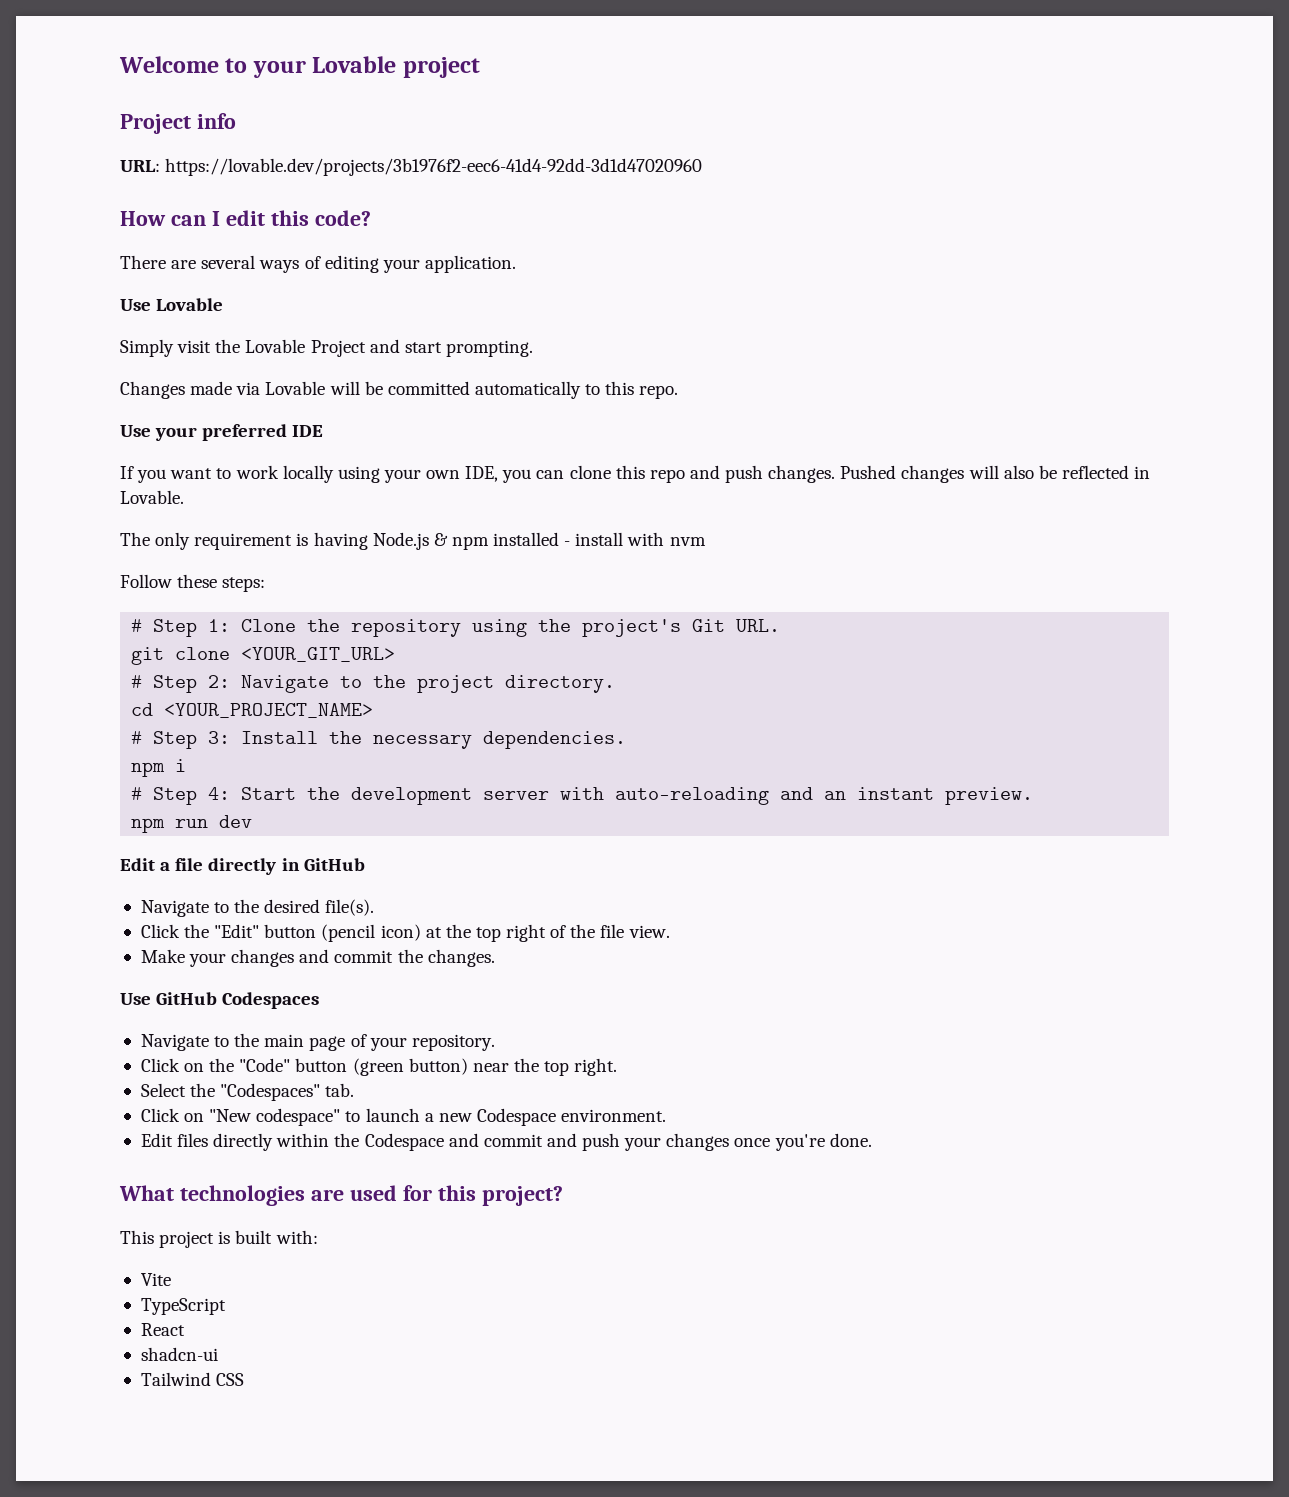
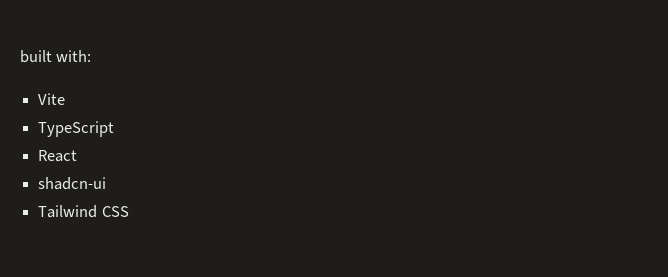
- Welcome to your Lovable project
- Project info
- URL: https://lovable.dev/projects/3b1976f2-eec6-41d4-92dd-3d1d47020960
- How can I edit this code?
- There are several ways of editing your application.
- Use Lovable
- Simply visit the Lovable Project and start prompting.
- Changes made via Lovable will be committed automatically to this repo.
- Use your preferred IDE
- If you want to work locally using your own IDE, you can clone this repo and push changes. Pushed changes will also be reflected in Lovable.
- The only requirement is having Node.js & npm installed - install with nvm
- Follow these steps:
- # Step 1: Clone the repository using the project's Git URL.
- git clone <YOUR_GIT_URL>
- # Step 2: Navigate to the project directory.
- cd <YOUR_PROJECT_NAME>
- # Step 3: Install the necessary dependencies.
- npm i
- # Step 4: Start the development server with auto-reloading and an instant preview.
- npm run dev
- Edit a file directly in GitHub
- Navigate to the desired file(s).
- Click the "Edit" button (pencil icon) at the top right of the file view.
- Make your changes and commit the changes.
- Use GitHub Codespaces
- Navigate to the main page of your repository.
- Click on the "Code" button (green button) near the top right.
- Select the "Codespaces" tab.
- Click on "New codespace" to launch a new Codespace environment.
- Edit files directly within the Codespace and commit and push your changes once you're done.
- What technologies are used for this project?
- This project is built with:
+ built with:

